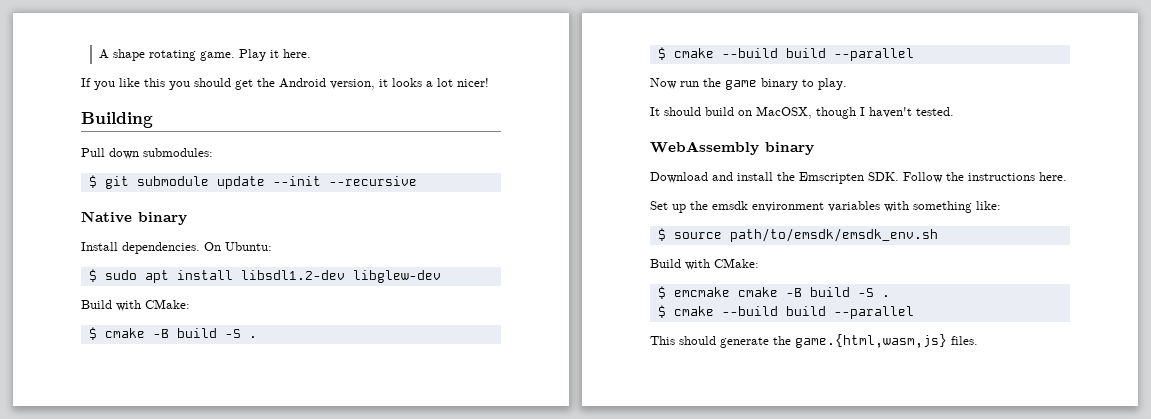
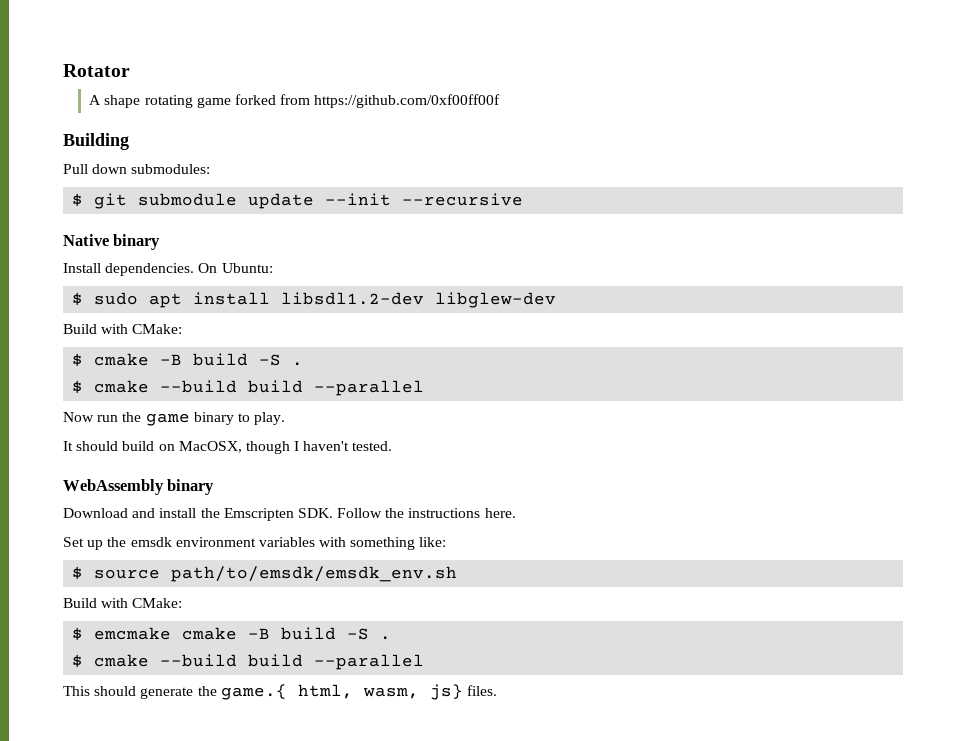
+ Rotator
- A shape rotating game. Play it here.
- If you like this you should get the Android version, it looks a lot nicer!
+ A shape rotating game forked from https://github.com/0xf00ff00f
- This should generate the game.{html,wasm,js} files.
+ This should generate the game.{ html, wasm, js} files.

